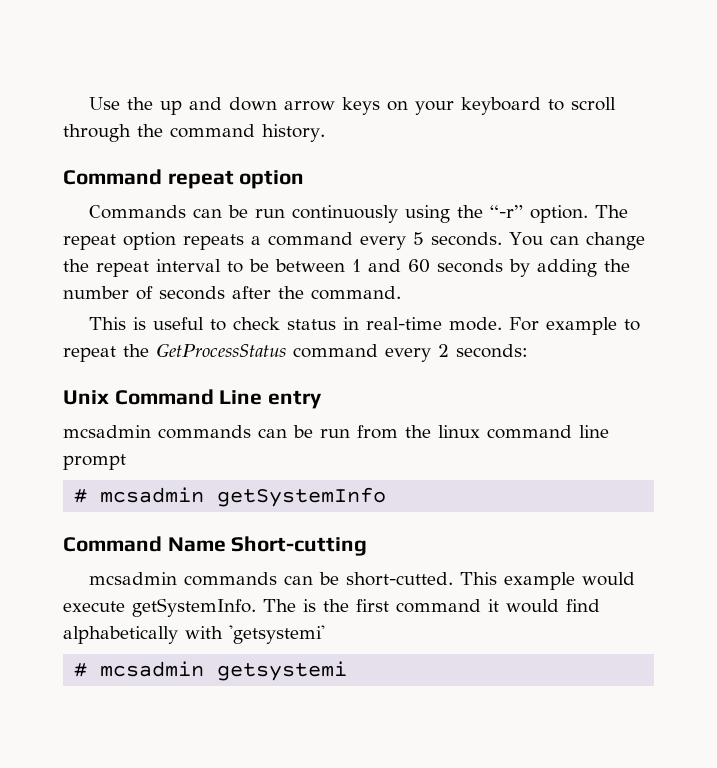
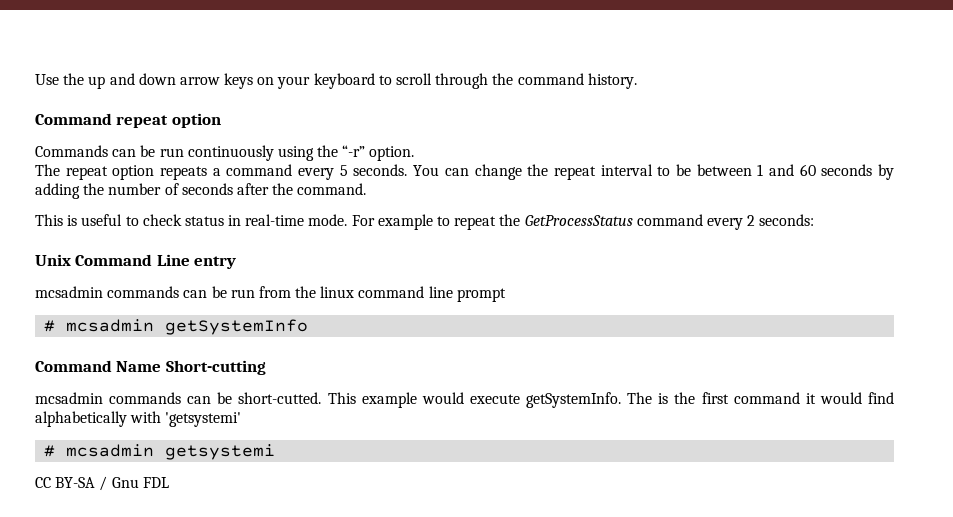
- Commands can be run continuously using the “-r” option. The repeat option repeats a command every 5 seconds.
+ Commands can be run continuously using the “-r” option.
+ The repeat option repeats a command every 5 seconds.
+ CC BY-SA / Gnu FDL

